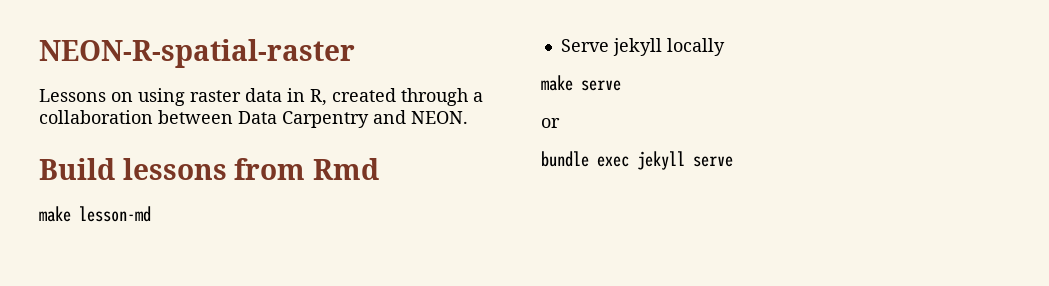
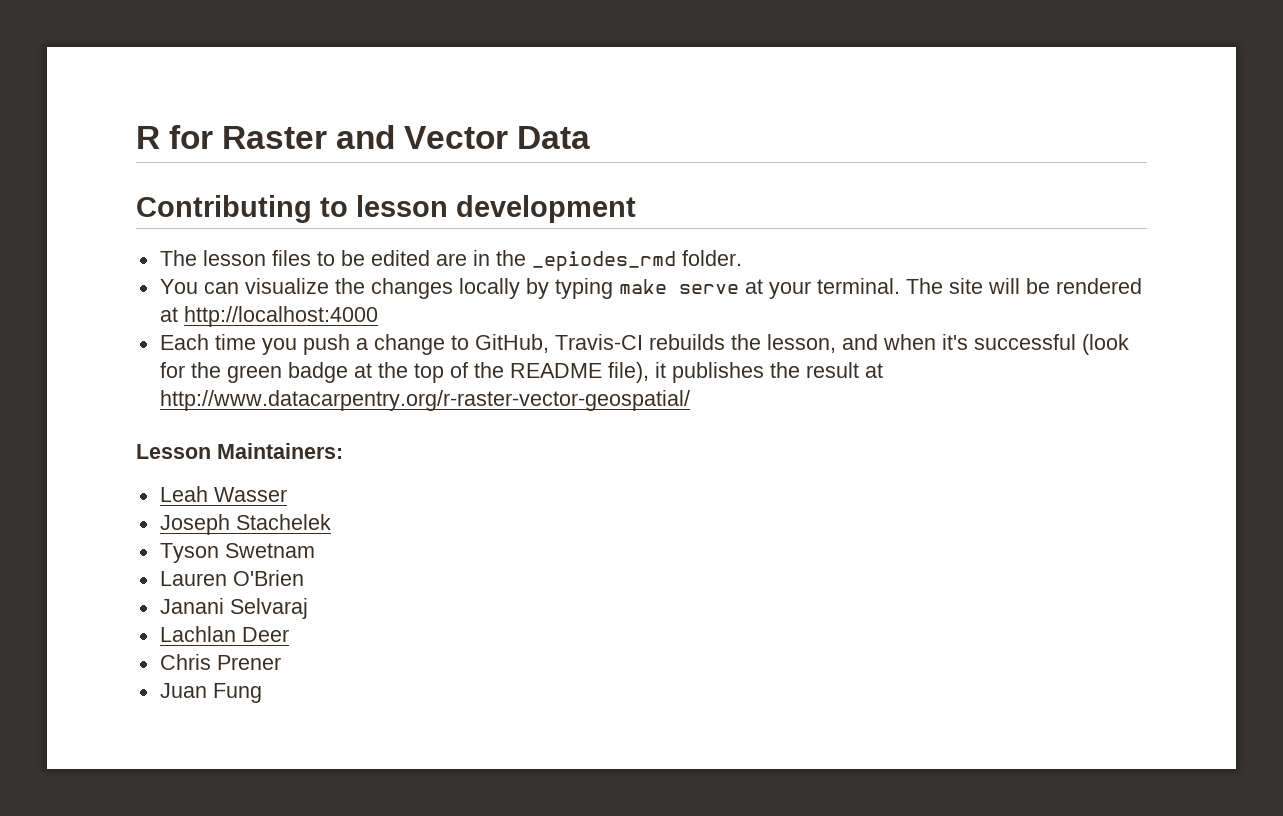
- NEON-R-spatial-raster
- Lessons on using raster data in R, created through a collaboration between Data Carpentry and NEON.
- Build lessons from Rmd
- make lesson-md
- Serve jekyll locally
- make serve
- or
- bundle exec jekyll serve
+ R for Raster and Vector Data
+ Contributing to lesson development
+ The lesson files to be edited are in the _epiodes_rmd folder.
+ You can visualize the changes locally by typing make serve at your terminal. The site will be rendered at http://localhost:4000
+ Each time you push a change to GitHub, Travis-CI rebuilds the lesson, and when it's successful (look for the green badge at the top of the README file), it publishes the result at http://www.datacarpentry.org/r-raster-vector-geospatial/
+ Lesson Maintainers:
+ Leah Wasser
+ Joseph Stachelek
+ Tyson Swetnam
+ Lauren O'Brien
+ Janani Selvaraj
+ Lachlan Deer
+ Chris Prener
+ Juan Fung

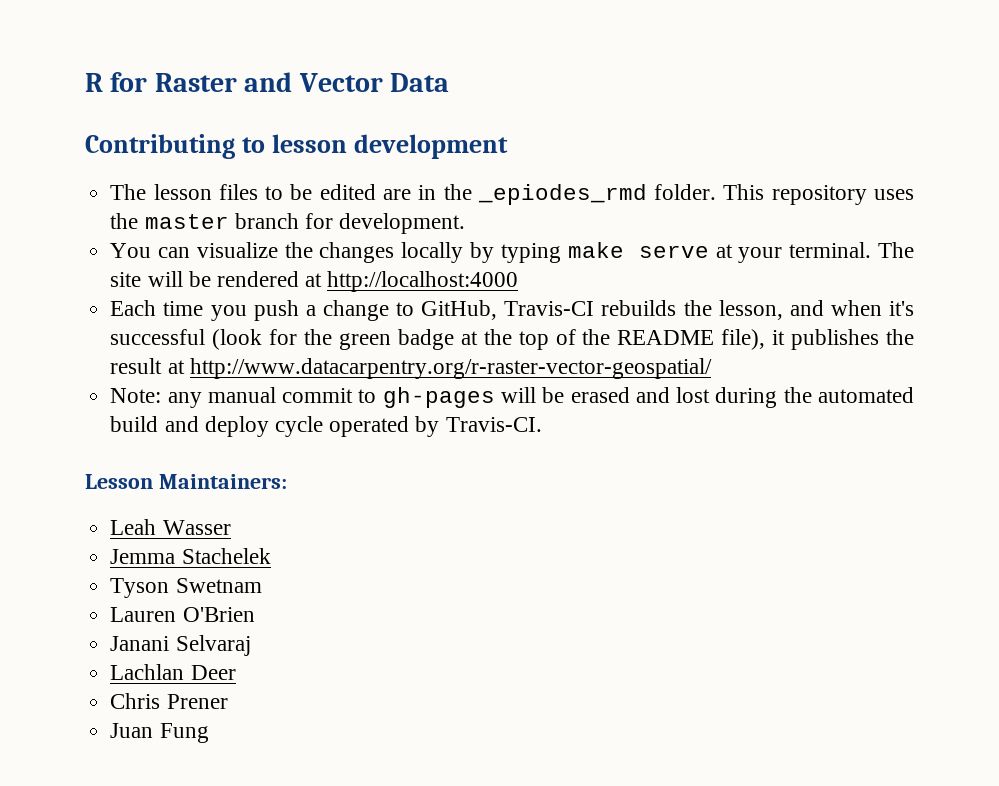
+ This repository uses the master branch for development.
+ Note: any manual commit to gh-pages will be erased and lost during the automated build and deploy cycle operated by Travis-CI.
- Joseph Stachelek
+ Jemma Stachelek

